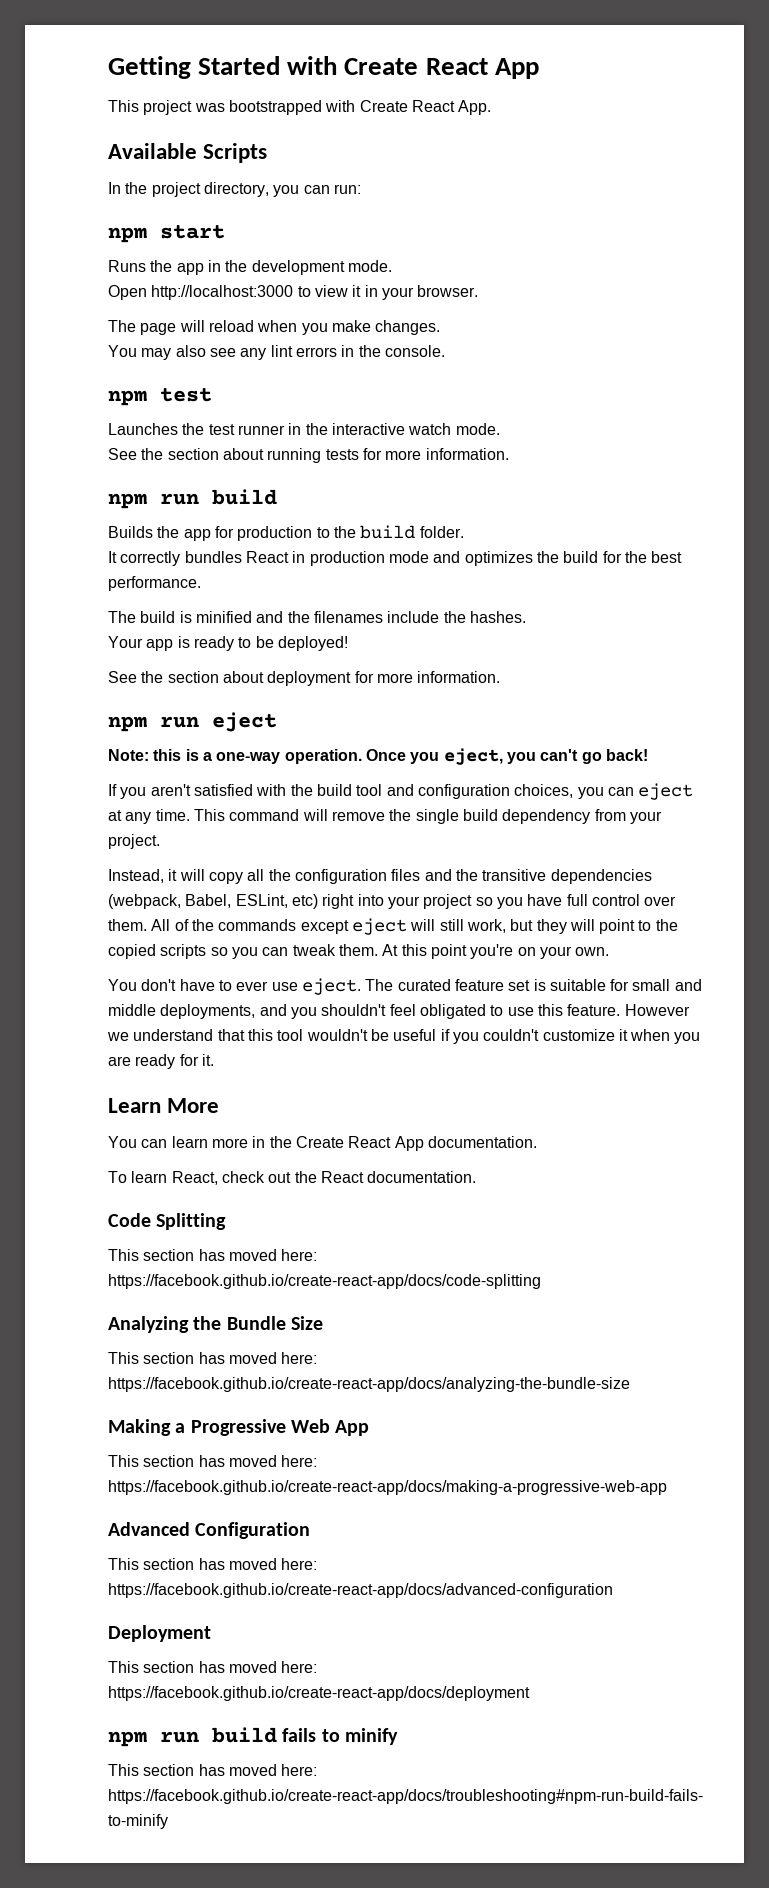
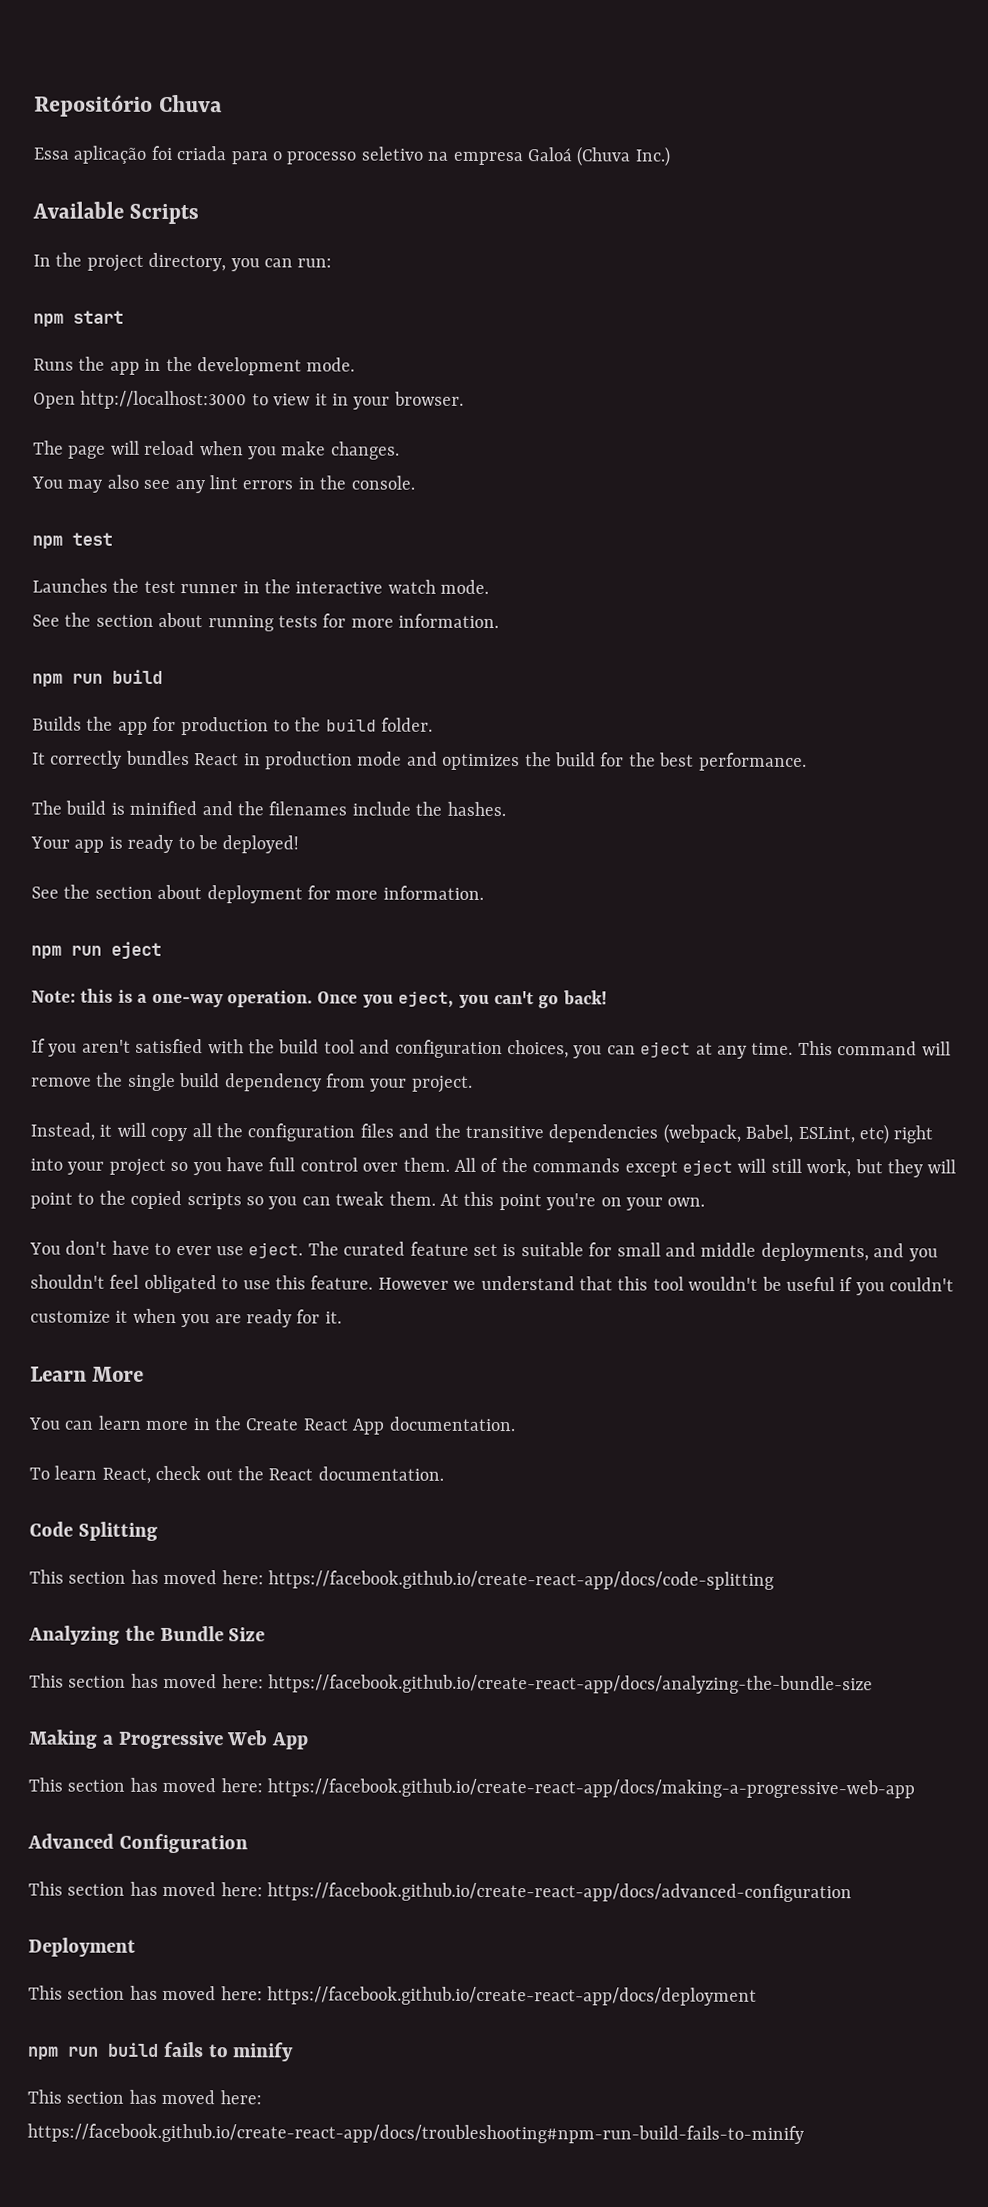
- Getting Started with Create React App
- This project was bootstrapped with Create React App.
+ Repositório Chuva
+ Essa aplicação foi criada para o processo seletivo na empresa Galoá (Chuva Inc.)

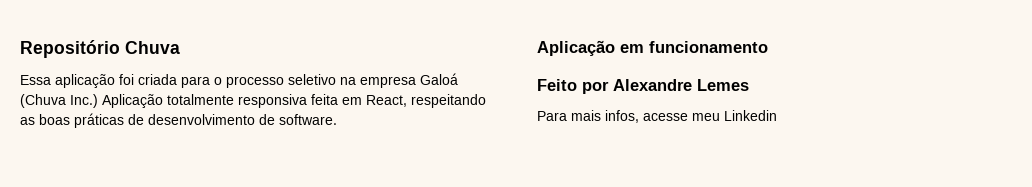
- Essa aplicação foi criada para o processo seletivo na empresa Galoá (Chuva Inc.)
- Available Scripts
- In the project directory, you can run:
- npm start
- Runs the app in the development mode.
- Open http://localhost:3000 to view it in your browser.
- The page will reload when you make changes.
- You may also see any lint errors in the console.
- npm test
- Launches the test runner in the interactive watch mode.
- See the section about running tests for more information.
- npm run build
- Builds the app for production to the build folder.
- It correctly bundles React in production mode and optimizes the build for the best performance.
- The build is minified and the filenames include the hashes.
- Your app is ready to be deployed!
- See the section about deployment for more information.
- npm run eject
- Note: this is a one-way operation. Once you eject, you can't go back!
- If you aren't satisfied with the build tool and configuration choices, you can eject at any time. This command will remove the single build dependency from your project.
- Instead, it will copy all the configuration files and the transitive dependencies (webpack, Babel, ESLint, etc) right into your project so you have full control over them. All of the commands except eject will still work, but they will point to the copied scripts so you can tweak them. At this point you're on your own.
- You don't have to ever use eject. The curated feature set is suitable for small and middle deployments, and you shouldn't feel obligated to use this feature. However we understand that this tool wouldn't be useful if you couldn't customize it when you are ready for it.
- Learn More
- You can learn more in the Create React App documentation.
- To learn React, check out the React documentation.
- Code Splitting
- This section has moved here: https://facebook.github.io/create-react-app/docs/code-splitting
- Analyzing the Bundle Size
- This section has moved here: https://facebook.github.io/create-react-app/docs/analyzing-the-bundle-size
- Making a Progressive Web App
- This section has moved here: https://facebook.github.io/create-react-app/docs/making-a-progressive-web-app
- Advanced Configuration
- This section has moved here: https://facebook.github.io/create-react-app/docs/advanced-configuration
- Deployment
- This section has moved here: https://facebook.github.io/create-react-app/docs/deployment
- npm run build fails to minify
- This section has moved here: https://facebook.github.io/create-react-app/docs/troubleshooting#npm-run-build-fails-to-minify
+ Essa aplicação foi criada para o processo seletivo na empresa Galoá (Chuva Inc.) Aplicação totalmente responsiva feita em React, respeitando as boas práticas de desenvolvimento de software.
+ Aplicação em funcionamento
+ Feito por Alexandre Lemes
+ Para mais infos, acesse meu Linkedin

